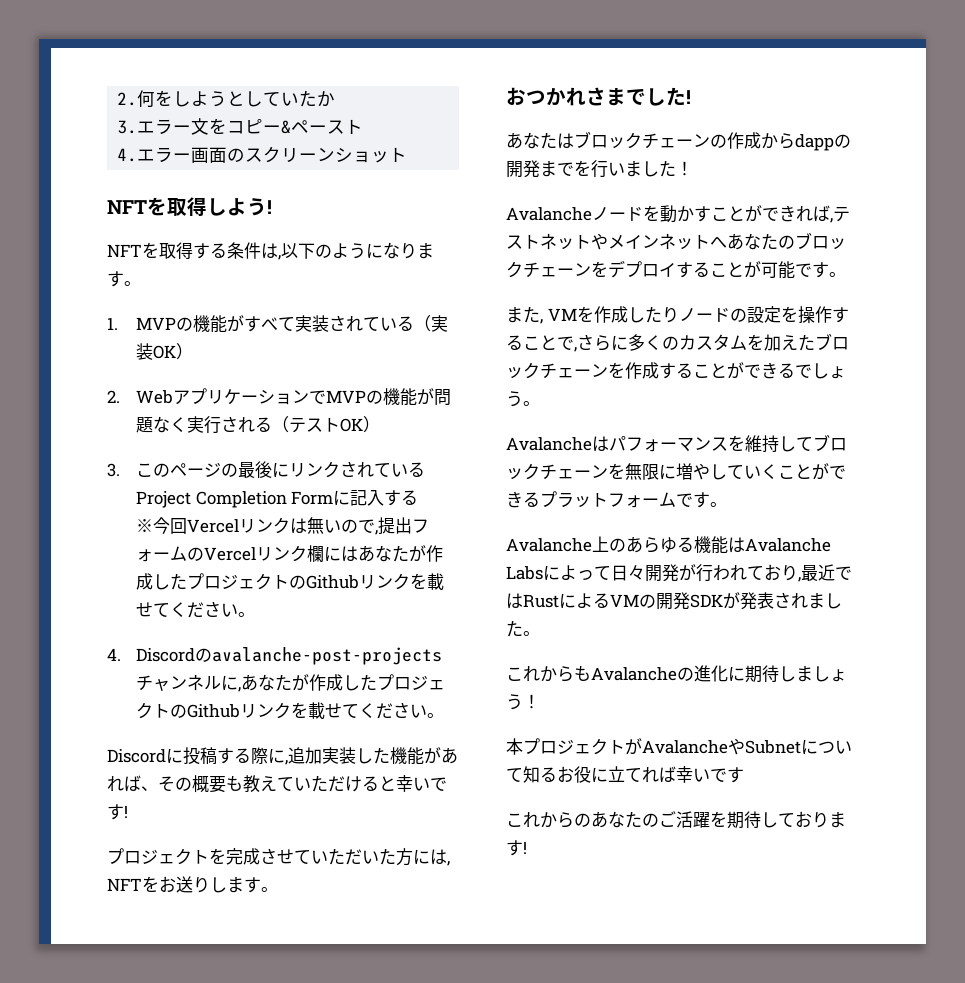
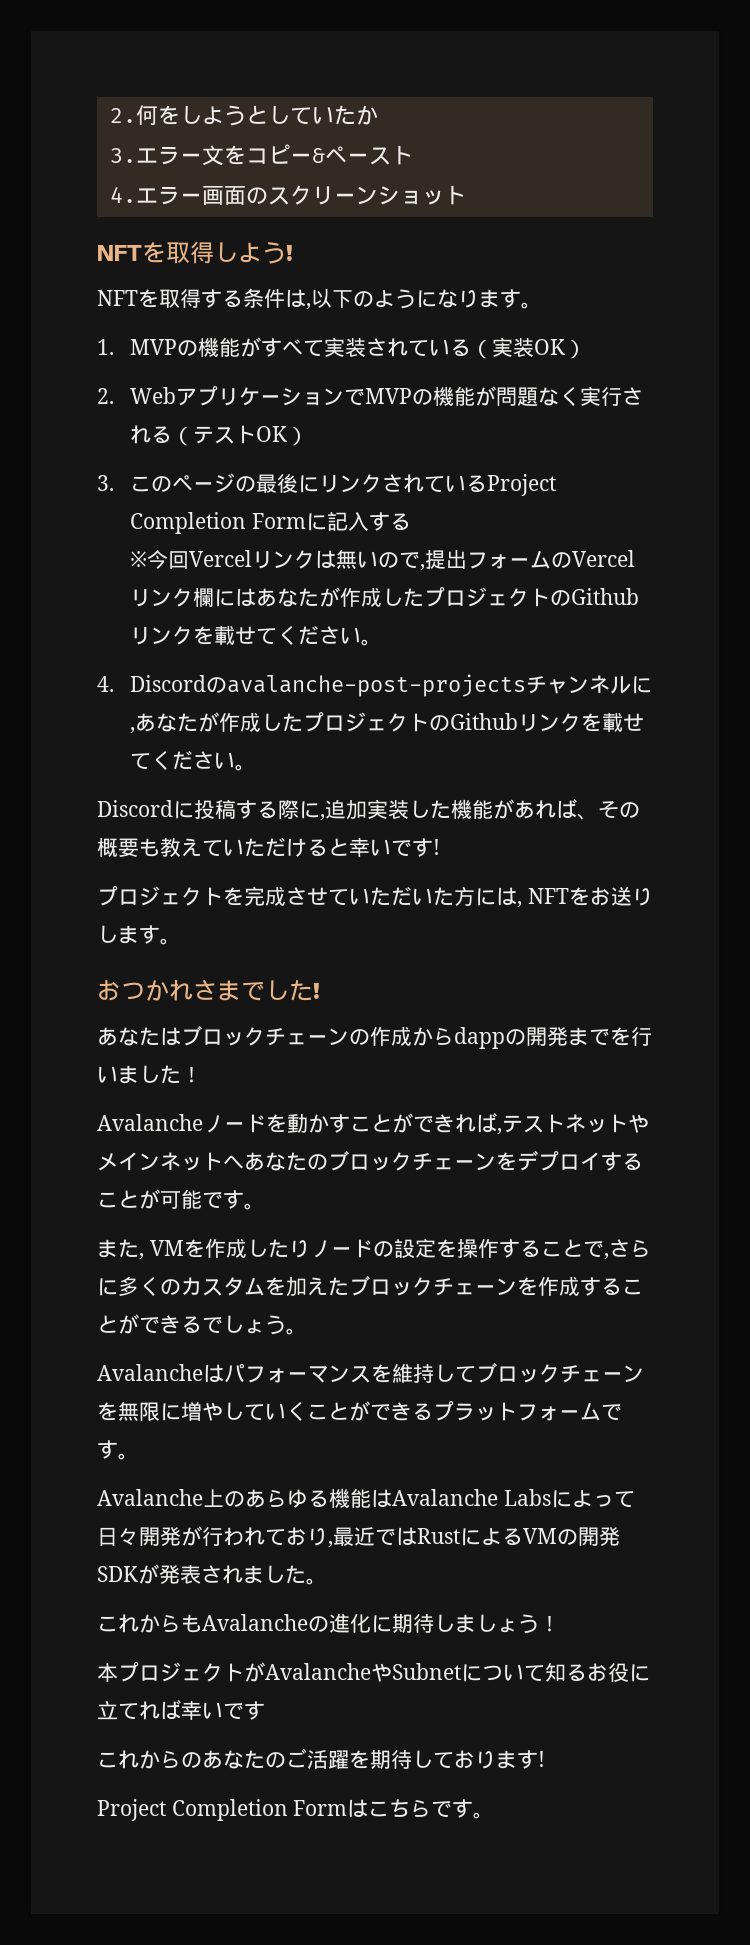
+ Project Completion Formはこちらです。

